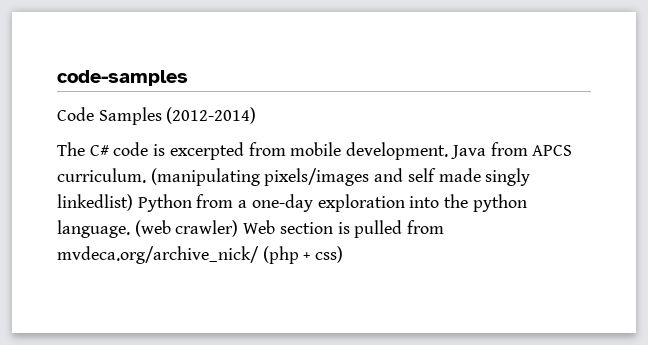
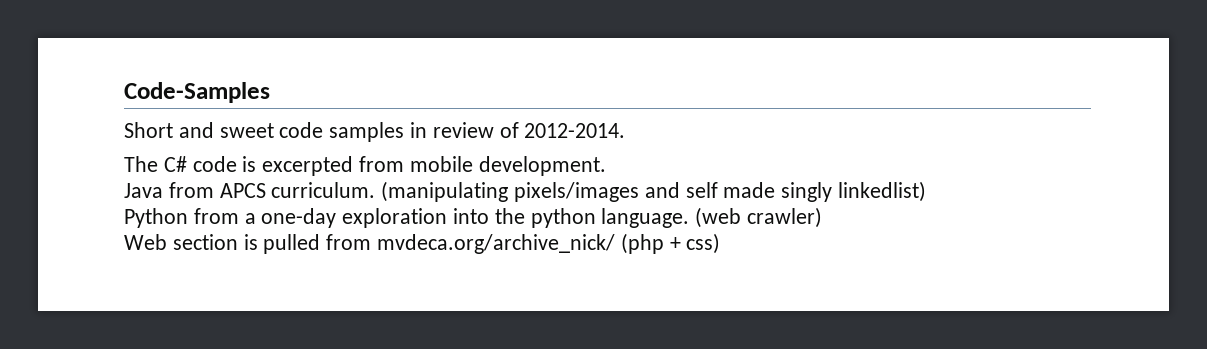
- code-samples
- Code Samples (2012-2014)
+ Code-Samples
+ Short and sweet code samples in review of 2012-2014.
- The C# code is excerpted from mobile development. Java from APCS curriculum.
+ The C# code is excerpted from mobile development.
+ Java from APCS curriculum.
- (manipulating pixels/images and self made singly linkedlist) Python from a one-day exploration into the python language.
+ (manipulating pixels/images and self made singly linkedlist)
+ Python from a one-day exploration into the python language.
- (web crawler) Web section is pulled from mvdeca.org/archive_nick/ (php + css)
+ (web crawler)
+ Web section is pulled from mvdeca.org/archive_nick/ (php + css)

